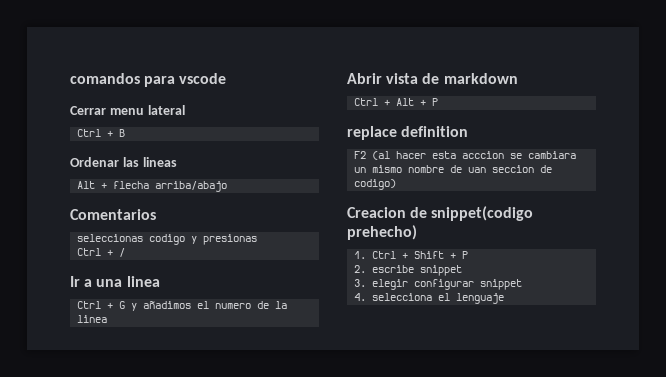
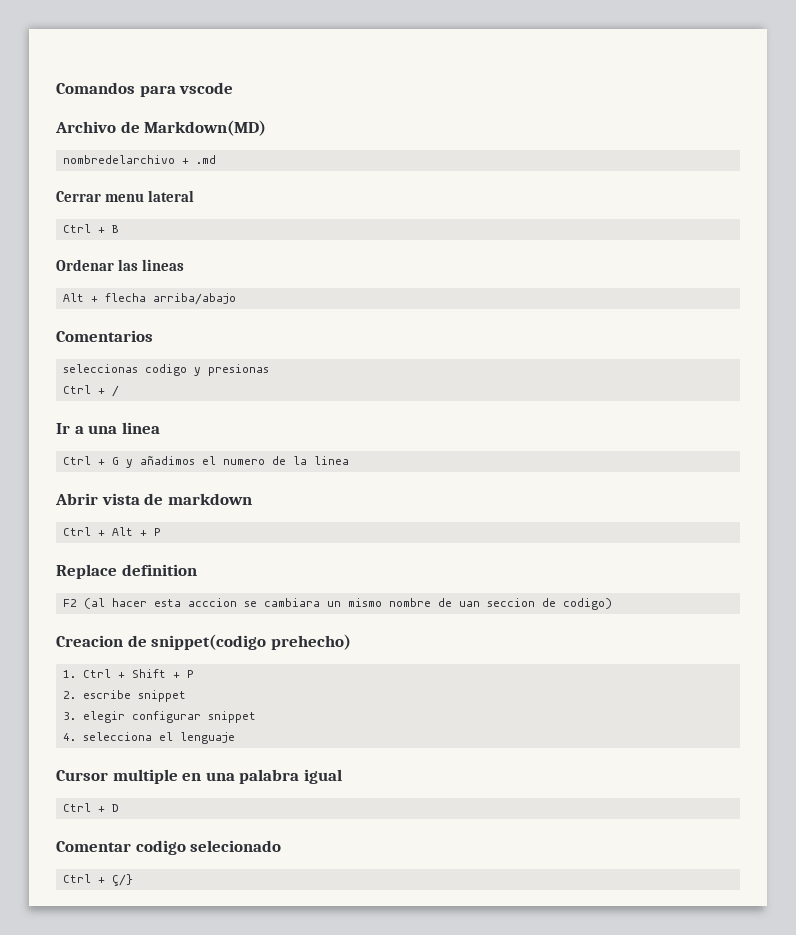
- comandos para vscode
+ Comandos para vscode
+ Archivo de Markdown(MD)
+ nombredelarchivo + .md
- replace definition
+ Replace definition
+ Cursor multiple en una palabra igual
+ Ctrl + D
+ Comentar codigo selecionado
+ Ctrl + Ç/}

